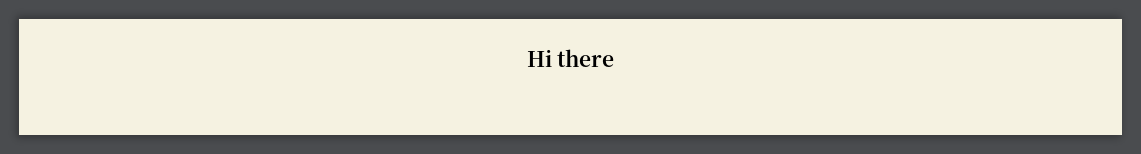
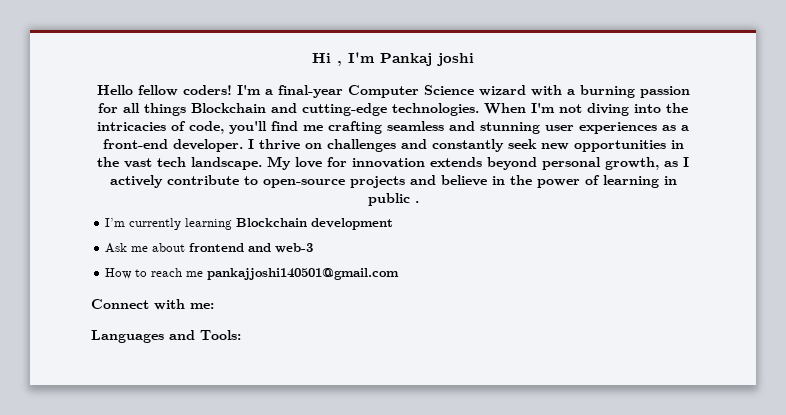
- Hi there
+ Hi , I'm Pankaj joshi
+ Hello fellow coders! I'm a final-year Computer Science wizard with a burning passion for all things Blockchain and cutting-edge technologies. When I'm not diving into the intricacies of code, you'll find me crafting seamless and stunning user experiences as a front-end developer. I thrive on challenges and constantly seek new opportunities in the vast tech landscape. My love for innovation extends beyond personal growth, as I actively contribute to open-source projects and believe in the power of learning in public .
+ I’m currently learning Blockchain development
+ Ask me about frontend and web-3
+ How to reach me pankajjoshi140501@gmail.com
+ Connect with me:
+ Languages and Tools:

